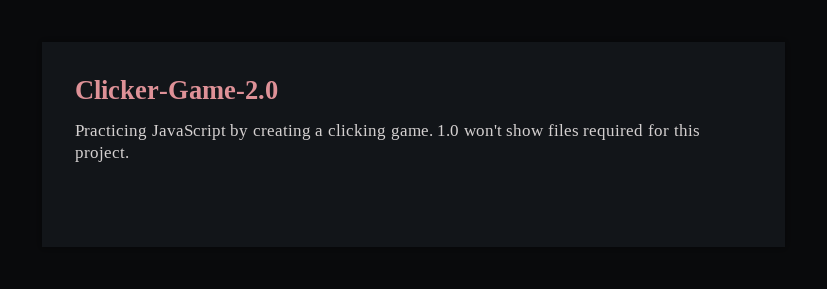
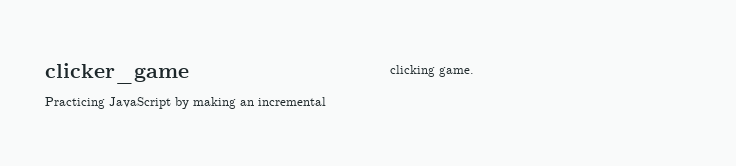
- Clicker-Game-2.0
+ clicker_game
- Practicing JavaScript by creating a clicking game. 1.0 won't show files required for this project.
+ Practicing JavaScript by making an incremental clicking game.

